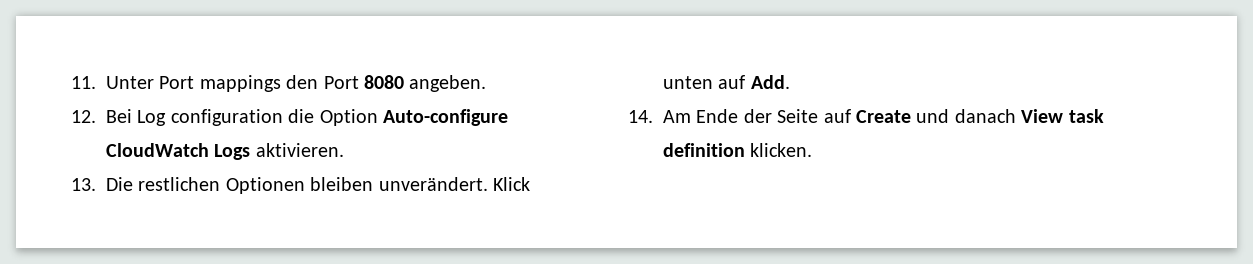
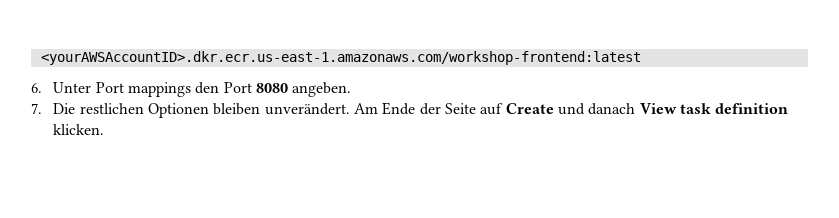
- 11. Unter Port mappings den Port 8080 angeben.
+ <yourAWSAccountID>.dkr.ecr.us-east-1.amazonaws.com/workshop-frontend:latest
+ 6. Unter Port mappings den Port 8080 angeben.
- 12. Bei Log configuration die Option Auto-configure CloudWatch Logs aktivieren.
- 13. Die restlichen Optionen bleiben unverändert.
+ 7. Die restlichen Optionen bleiben unverändert.
- Klick unten auf Add.
- 14. Am Ende der Seite auf Create und danach View task definition klicken.
+ Am Ende der Seite auf Create und danach View task definition klicken.

